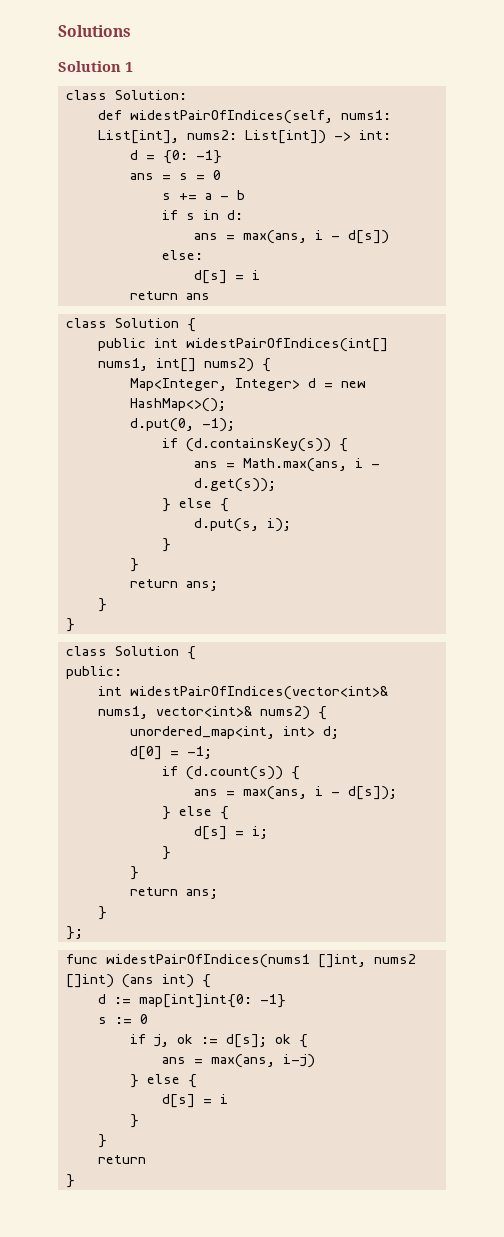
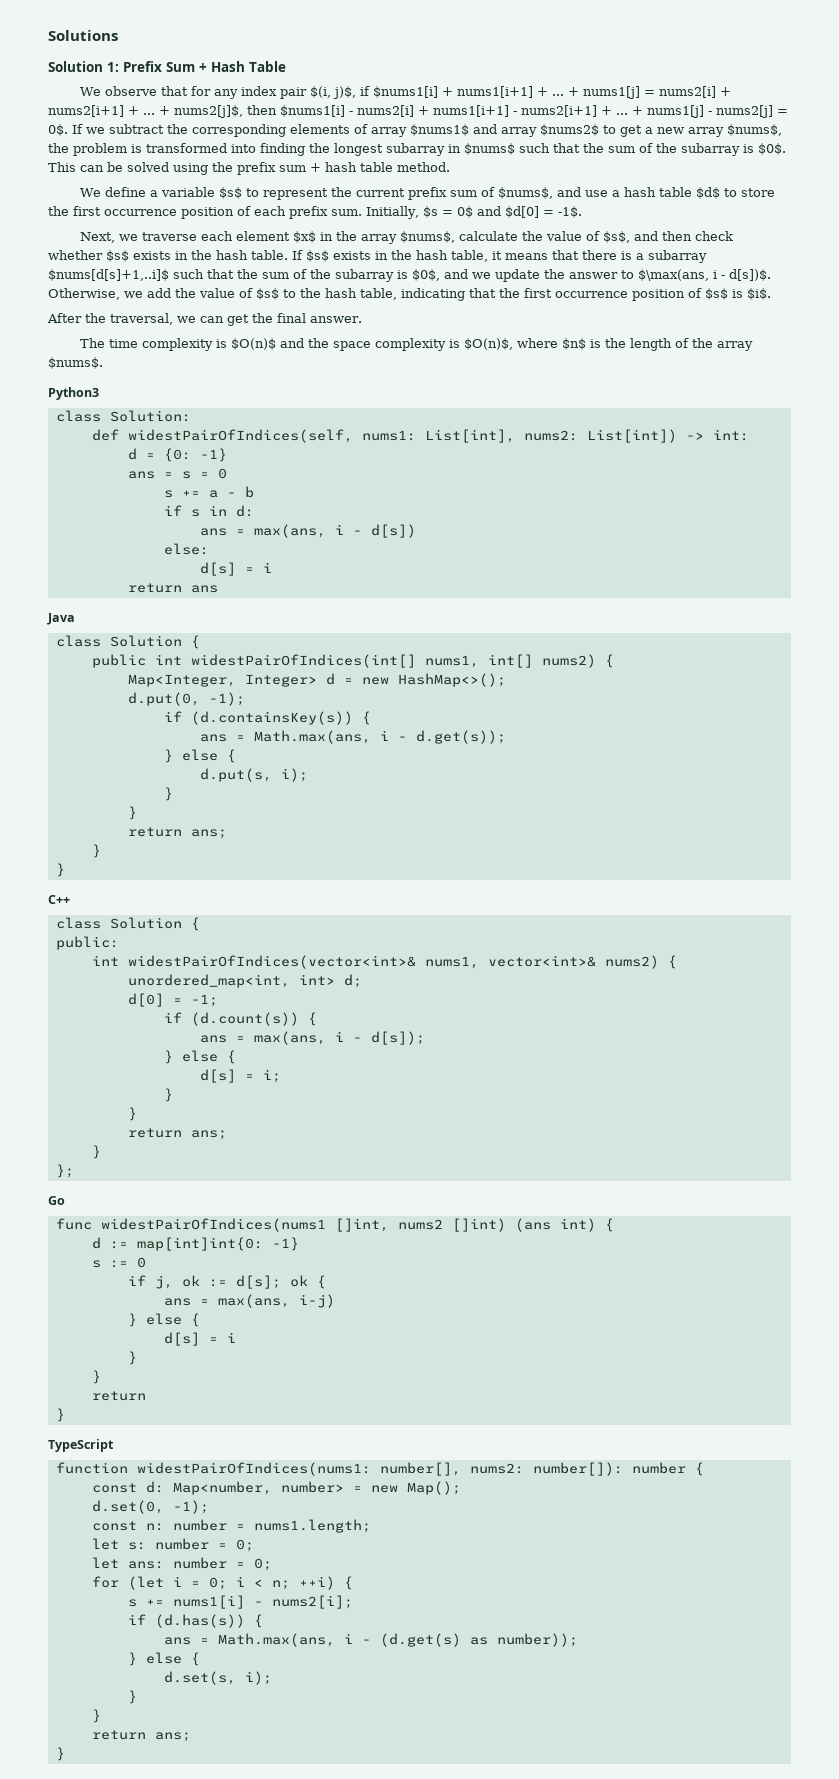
- Solution 1
+ Solution 1: Prefix Sum + Hash Table
+ We observe that for any index pair $(i, j)$, if $nums1[i] + nums1[i+1] + ... + nums1[j] = nums2[i] + nums2[i+1] + ... + nums2[j]$, then $nums1[i] - nums2[i] + nums1[i+1] - nums2[i+1] + ... + nums1[j] - nums2[j] = 0$. If we subtract the corresponding elements of array $nums1$ and array $nums2$ to get a new array $nums$, the problem is transformed into finding the longest subarray in $nums$ such that the sum of the subarray is $0$. This can be solved using the prefix sum + hash table method.
+ We define a variable $s$ to represent the current prefix sum of $nums$, and use a hash table $d$ to store the first occurrence position of each prefix sum. Initially, $s = 0$ and $d[0] = -1$.
+ Next, we traverse each element $x$ in the array $nums$, calculate the value of $s$, and then check whether $s$ exists in the hash table. If $s$ exists in the hash table, it means that there is a subarray $nums[d[s]+1,..i]$ such that the sum of the subarray is $0$, and we update the answer to $\max(ans, i - d[s])$. Otherwise, we add the value of $s$ to the hash table, indicating that the first occurrence position of $s$ is $i$.
+ After the traversal, we can get the final answer.
+ The time complexity is $O(n)$ and the space complexity is $O(n)$, where $n$ is the length of the array $nums$.
+ Python3
+ Java
+ C++
+ Go
+ TypeScript
+ function widestPairOfIndices(nums1: number[], nums2: number[]): number {
+ const d: Map<number, number> = new Map();
+ d.set(0, -1);
+ const n: number = nums1.length;
+ let s: number = 0;
+ let ans: number = 0;
+ for (let i = 0; i < n; ++i) {
+ s += nums1[i] - nums2[i];
+ if (d.has(s)) {
+ ans = Math.max(ans, i - (d.get(s) as number));
+ } else {
+ d.set(s, i);
+ }
+ }
+ return ans;
+ }

